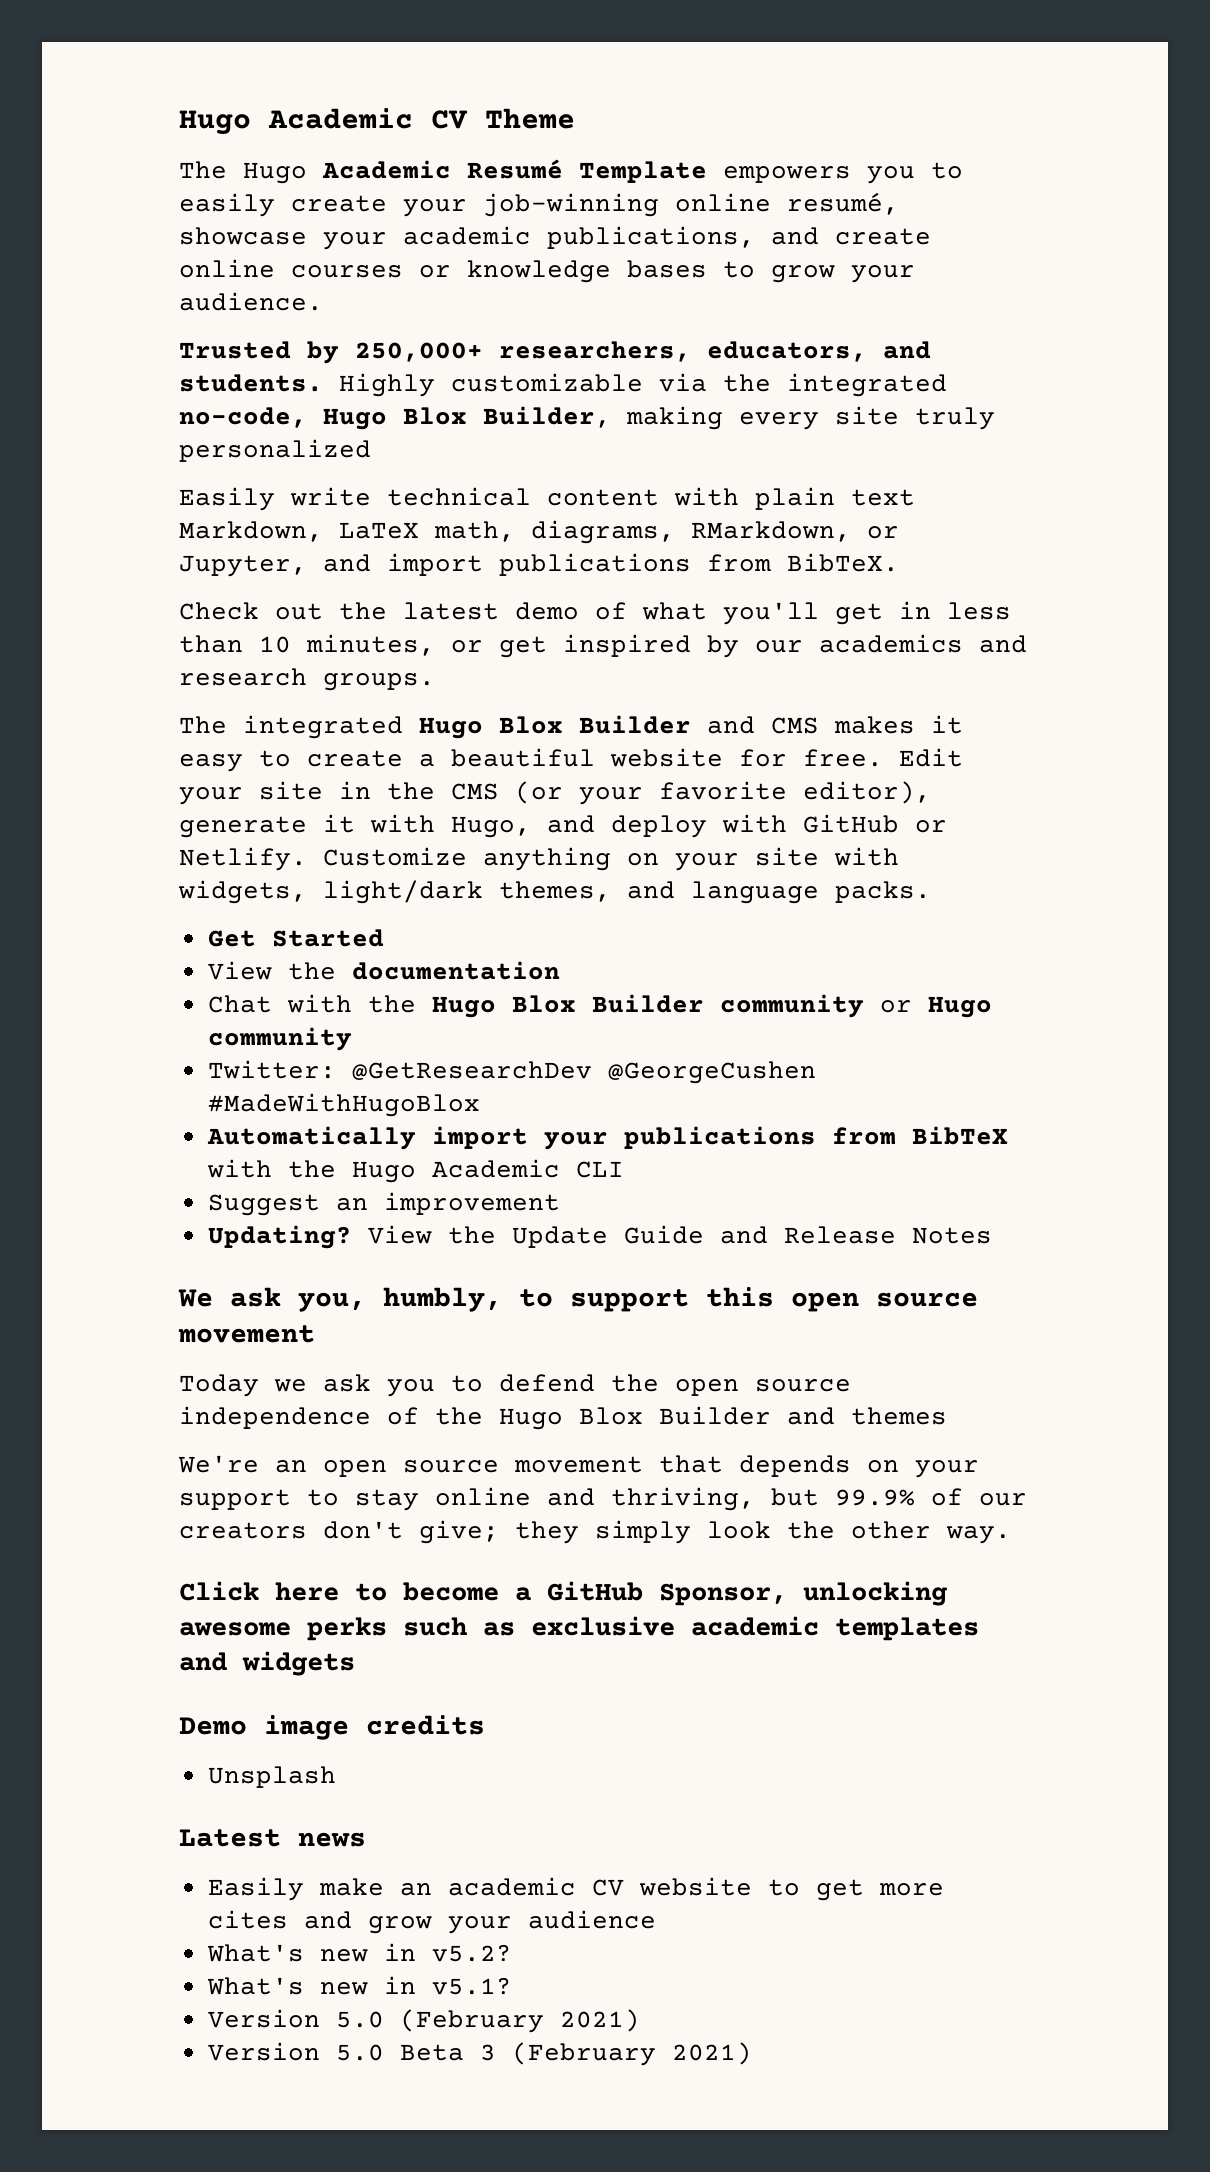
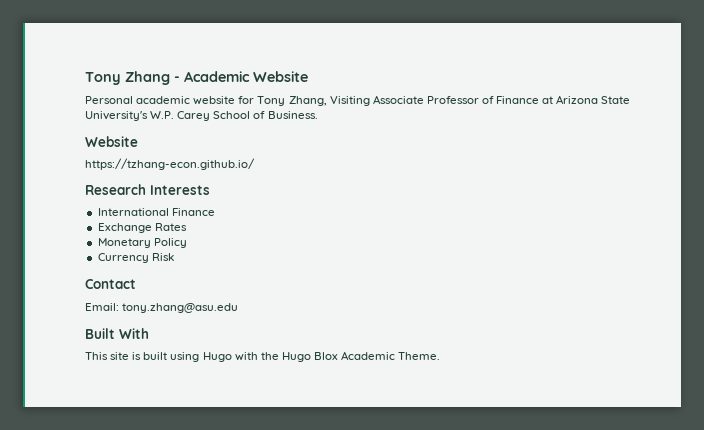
- Hugo Academic CV Theme
- The Hugo Academic Resumé Template empowers you to easily create your job-winning online resumé, showcase your academic publications, and create online courses or knowledge bases to grow your audience.
- Trusted by 250,000+ researchers, educators, and students. Highly customizable via the integrated no-code, Hugo Blox Builder, making every site truly personalized
- Easily write technical content with plain text Markdown, LaTeX math, diagrams, RMarkdown, or Jupyter, and import publications from BibTeX.
- Check out the latest demo of what you'll get in less than 10 minutes, or get inspired by our academics and research groups.
- The integrated Hugo Blox Builder and CMS makes it easy to create a beautiful website for free. Edit your site in the CMS (or your favorite editor), generate it with Hugo, and deploy with GitHub or Netlify. Customize anything on your site with widgets, light/dark themes, and language packs.
- Get Started
- View the documentation
- Chat with the Hugo Blox Builder community or Hugo community
- Twitter: @GetResearchDev @GeorgeCushen #MadeWithHugoBlox
- Automatically import your publications from BibTeX with the Hugo Academic CLI
- Suggest an improvement
- Updating? View the Update Guide and Release Notes
- We ask you, humbly, to support this open source movement
- Today we ask you to defend the open source independence of the Hugo Blox Builder and themes
- We're an open source movement that depends on your support to stay online and thriving, but 99.9% of our creators don't give; they simply look the other way.
- Click here to become a GitHub Sponsor, unlocking awesome perks such as exclusive academic templates and widgets
- Demo image credits
- Unsplash
- Latest news
- Easily make an academic CV website to get more cites and grow your audience
- What's new in v5.2?
- What's new in v5.1?
- Version 5.0 (February 2021)
- Version 5.0 Beta 3 (February 2021)
+ Tony Zhang - Academic Website
+ Personal academic website for Tony Zhang, Visiting Associate Professor of Finance at Arizona State University's W.P. Carey School of Business.
+ Website
+ https://tzhang-econ.github.io/
+ Research Interests
+ International Finance
+ Exchange Rates
+ Monetary Policy
+ Currency Risk
+ Contact
+ Email: tony.zhang@asu.edu
+ Built With
+ This site is built using Hugo with the Hugo Blox Academic Theme.

